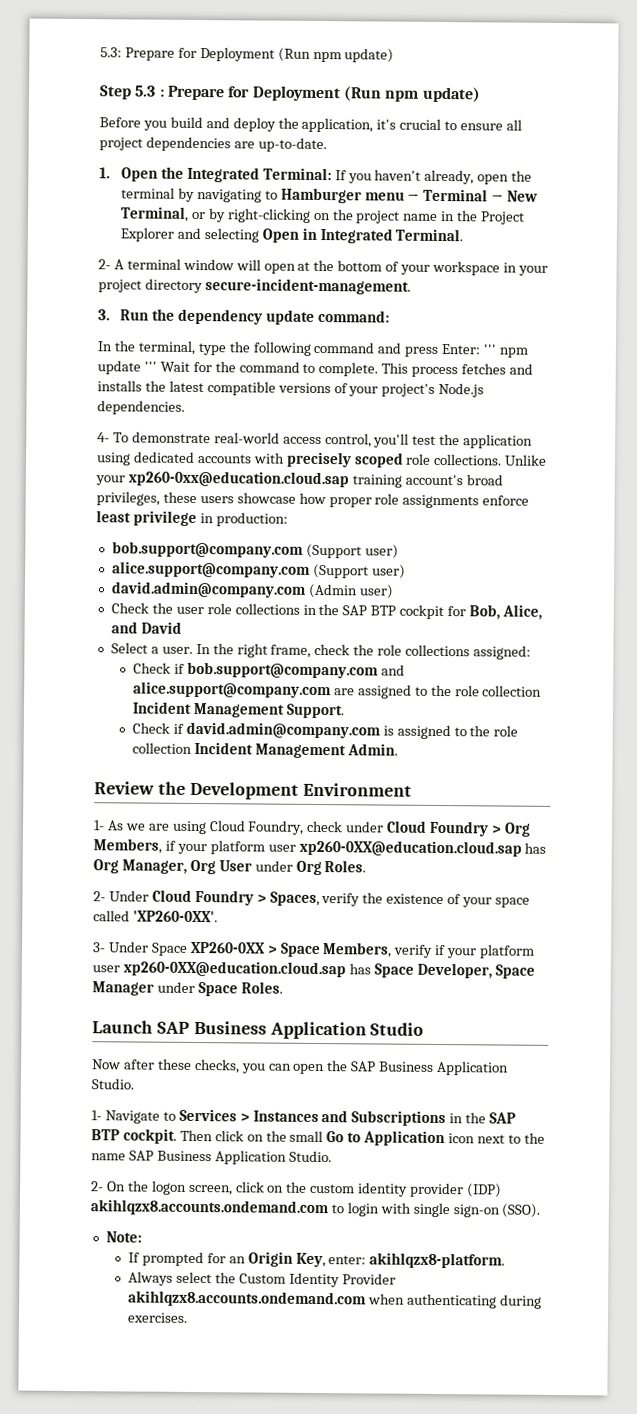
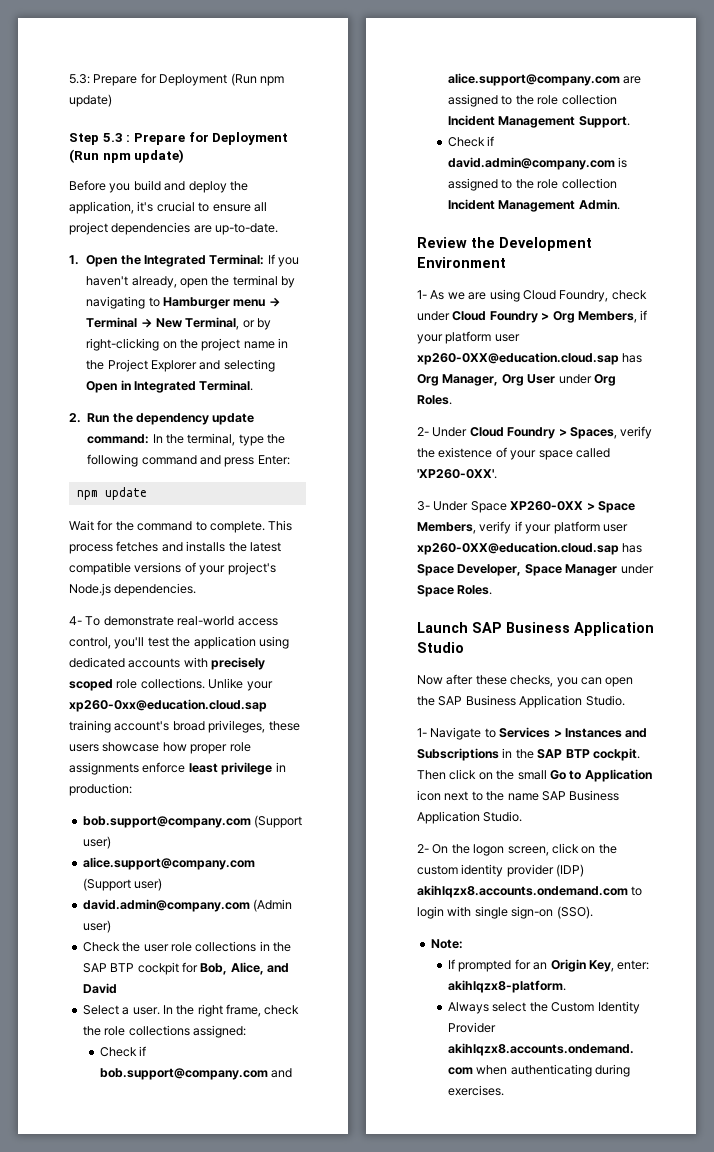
- 2- A terminal window will open at the bottom of your workspace in your project directory secure-incident-management.
- 3. Run the dependency update command:
- In the terminal, type the following command and press Enter: ''' npm update ''' Wait for the command to complete.
+ 2. Run the dependency update command: In the terminal, type the following command and press Enter:
+ npm update
+ Wait for the command to complete.

